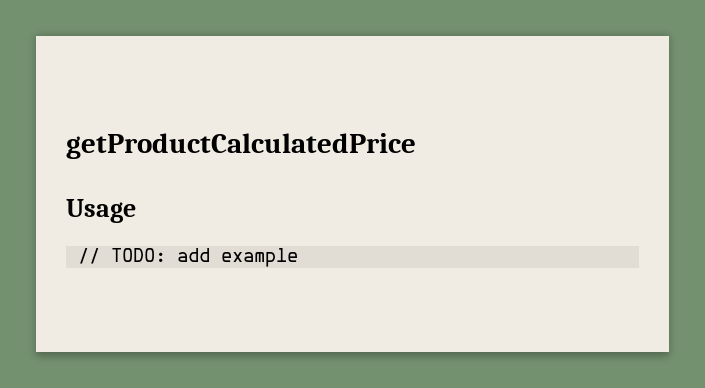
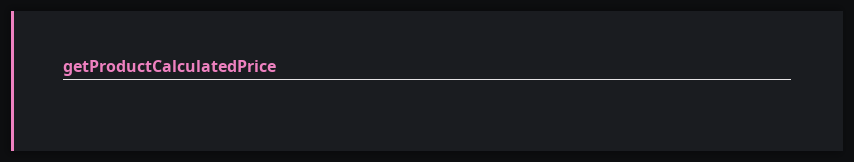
- Usage
- // TODO: add example

